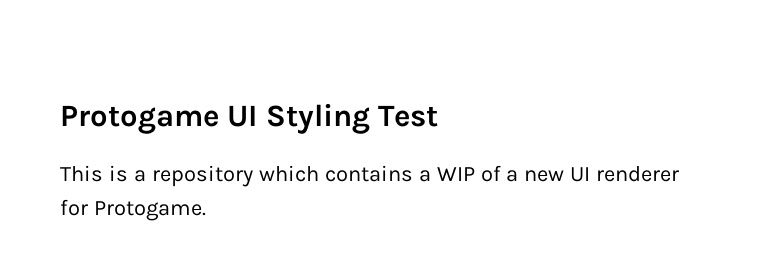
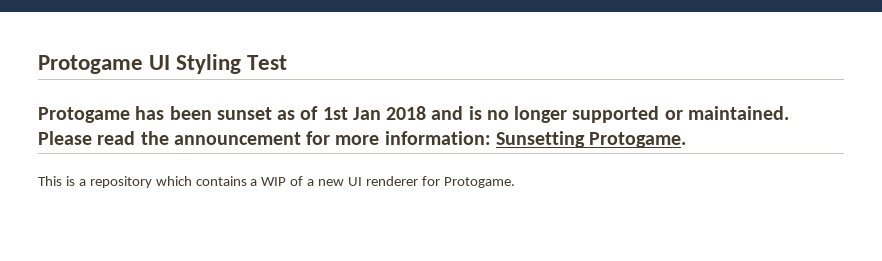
+ Protogame has been sunset as of 1st Jan 2018 and is no longer supported or maintained. Please read the announcement for more information: Sunsetting Protogame.

